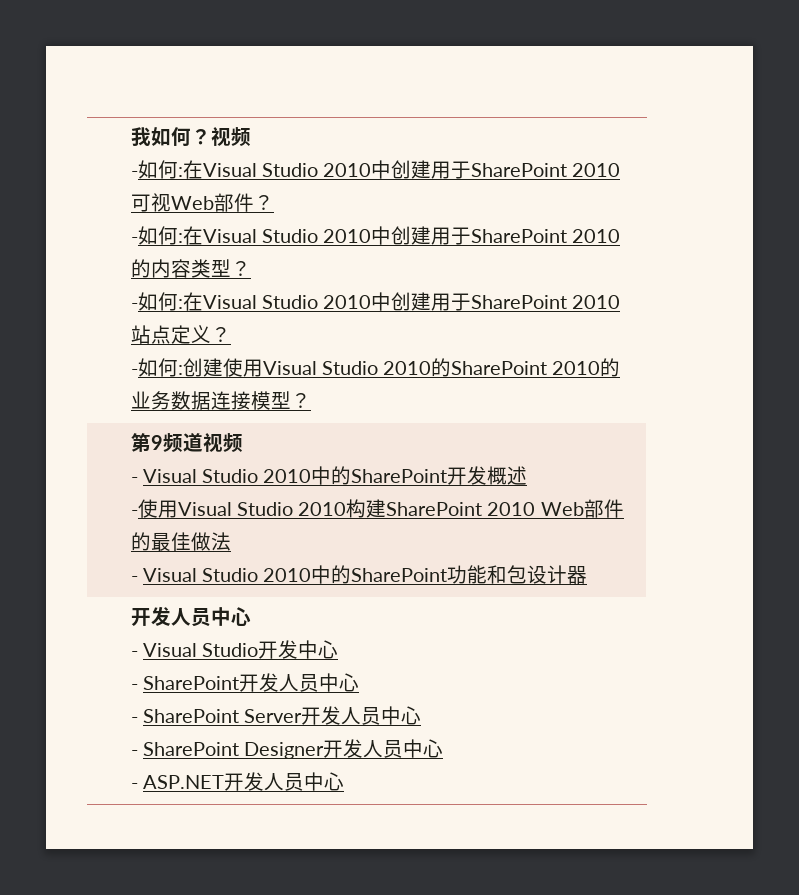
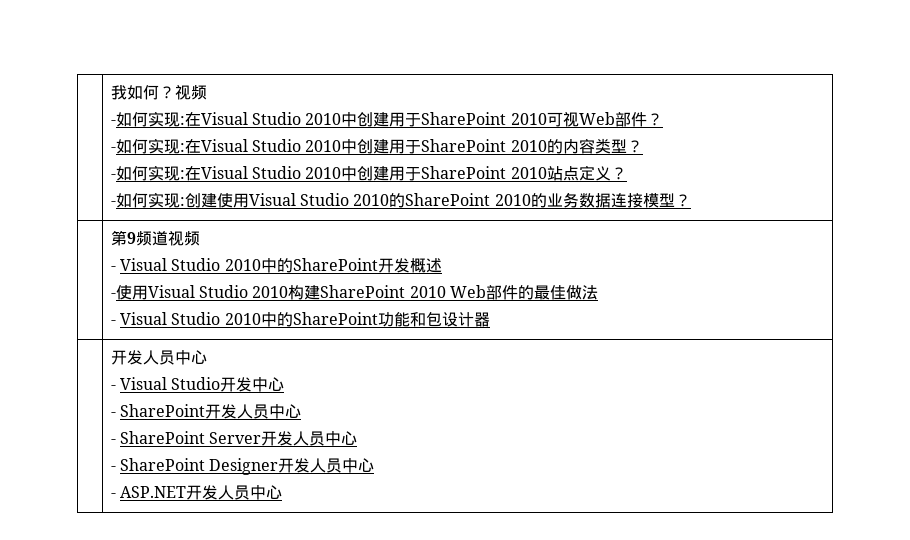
- -如何:在Visual Studio 2010中创建用于SharePoint 2010可视Web部件？
+ -如何实现:在Visual Studio 2010中创建用于SharePoint 2010可视Web部件？
- -如何:在Visual Studio 2010中创建用于SharePoint 2010的内容类型？
+ -如何实现:在Visual Studio 2010中创建用于SharePoint 2010的内容类型？
- -如何:在Visual Studio 2010中创建用于SharePoint 2010站点定义？
+ -如何实现:在Visual Studio 2010中创建用于SharePoint 2010站点定义？
- -如何:创建使用Visual Studio 2010的SharePoint 2010的业务数据连接模型？
+ -如何实现:创建使用Visual Studio 2010的SharePoint 2010的业务数据连接模型？

